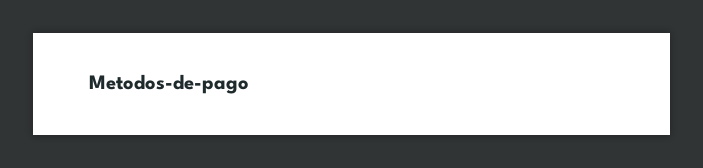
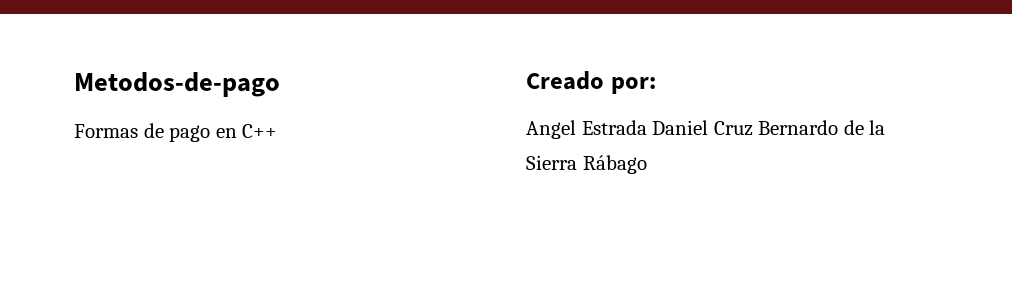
+ Formas de pago en C++
+ Creado por:
+ Angel Estrada Daniel Cruz Bernardo de la Sierra Rábago

